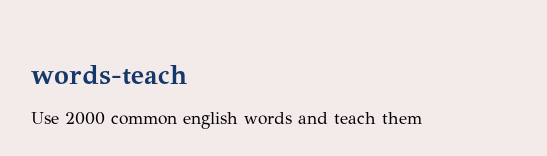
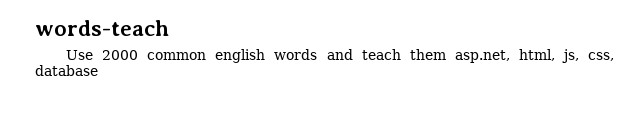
- Use 2000 common english words and teach them
+ Use 2000 common english words and teach them asp.net, html, js, css, database

